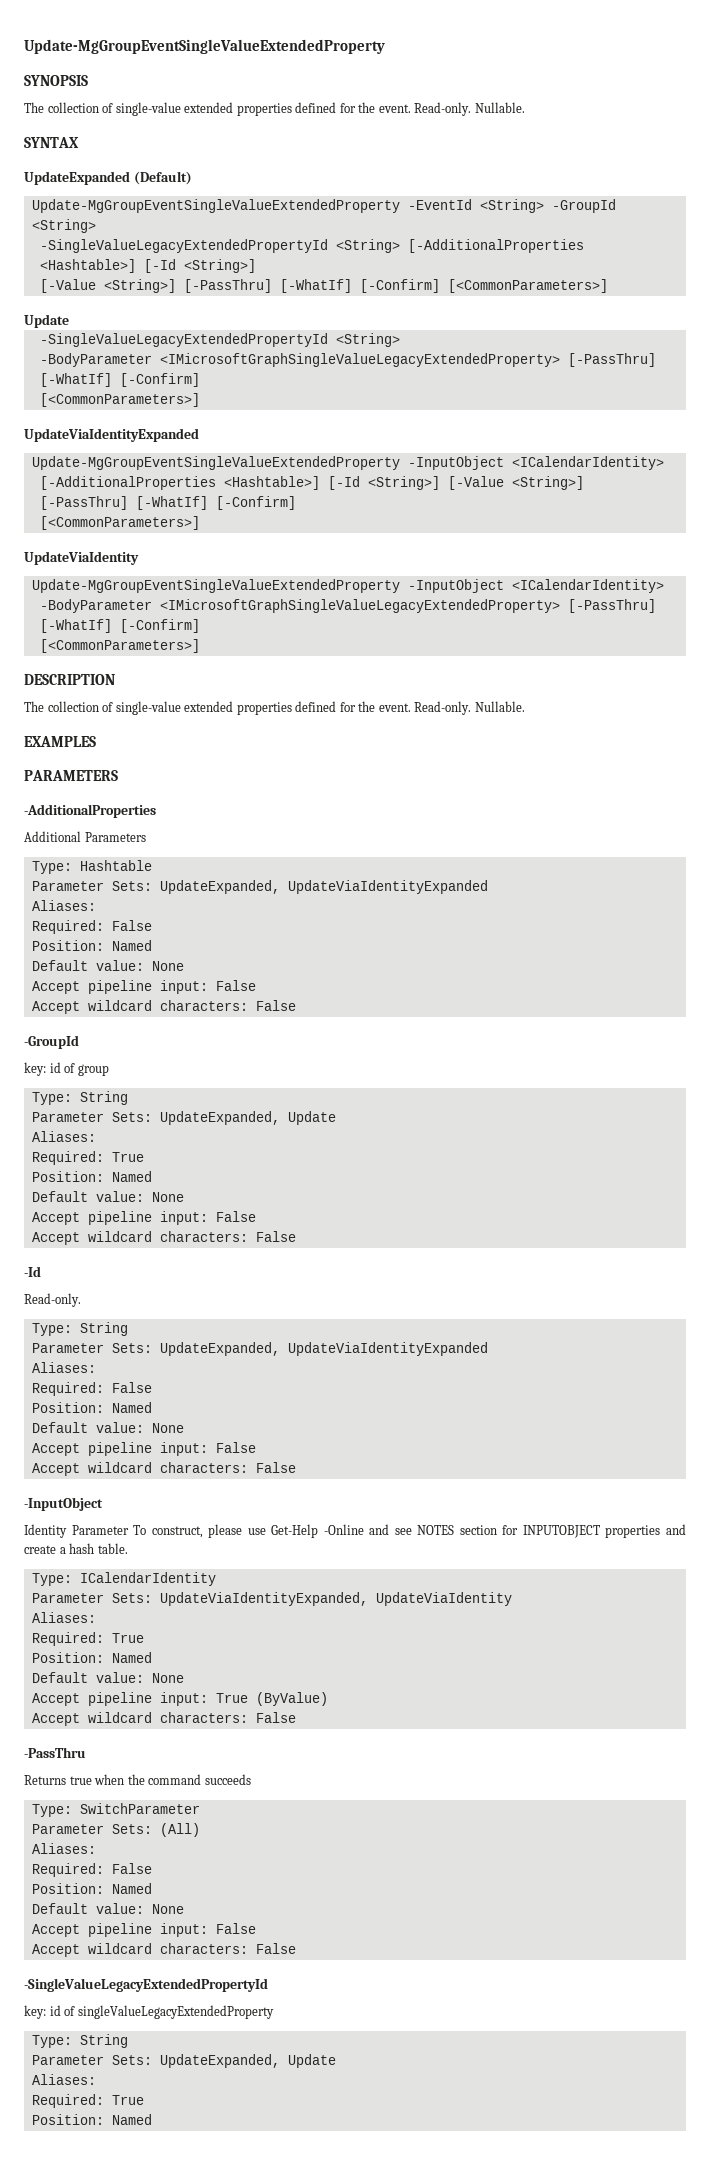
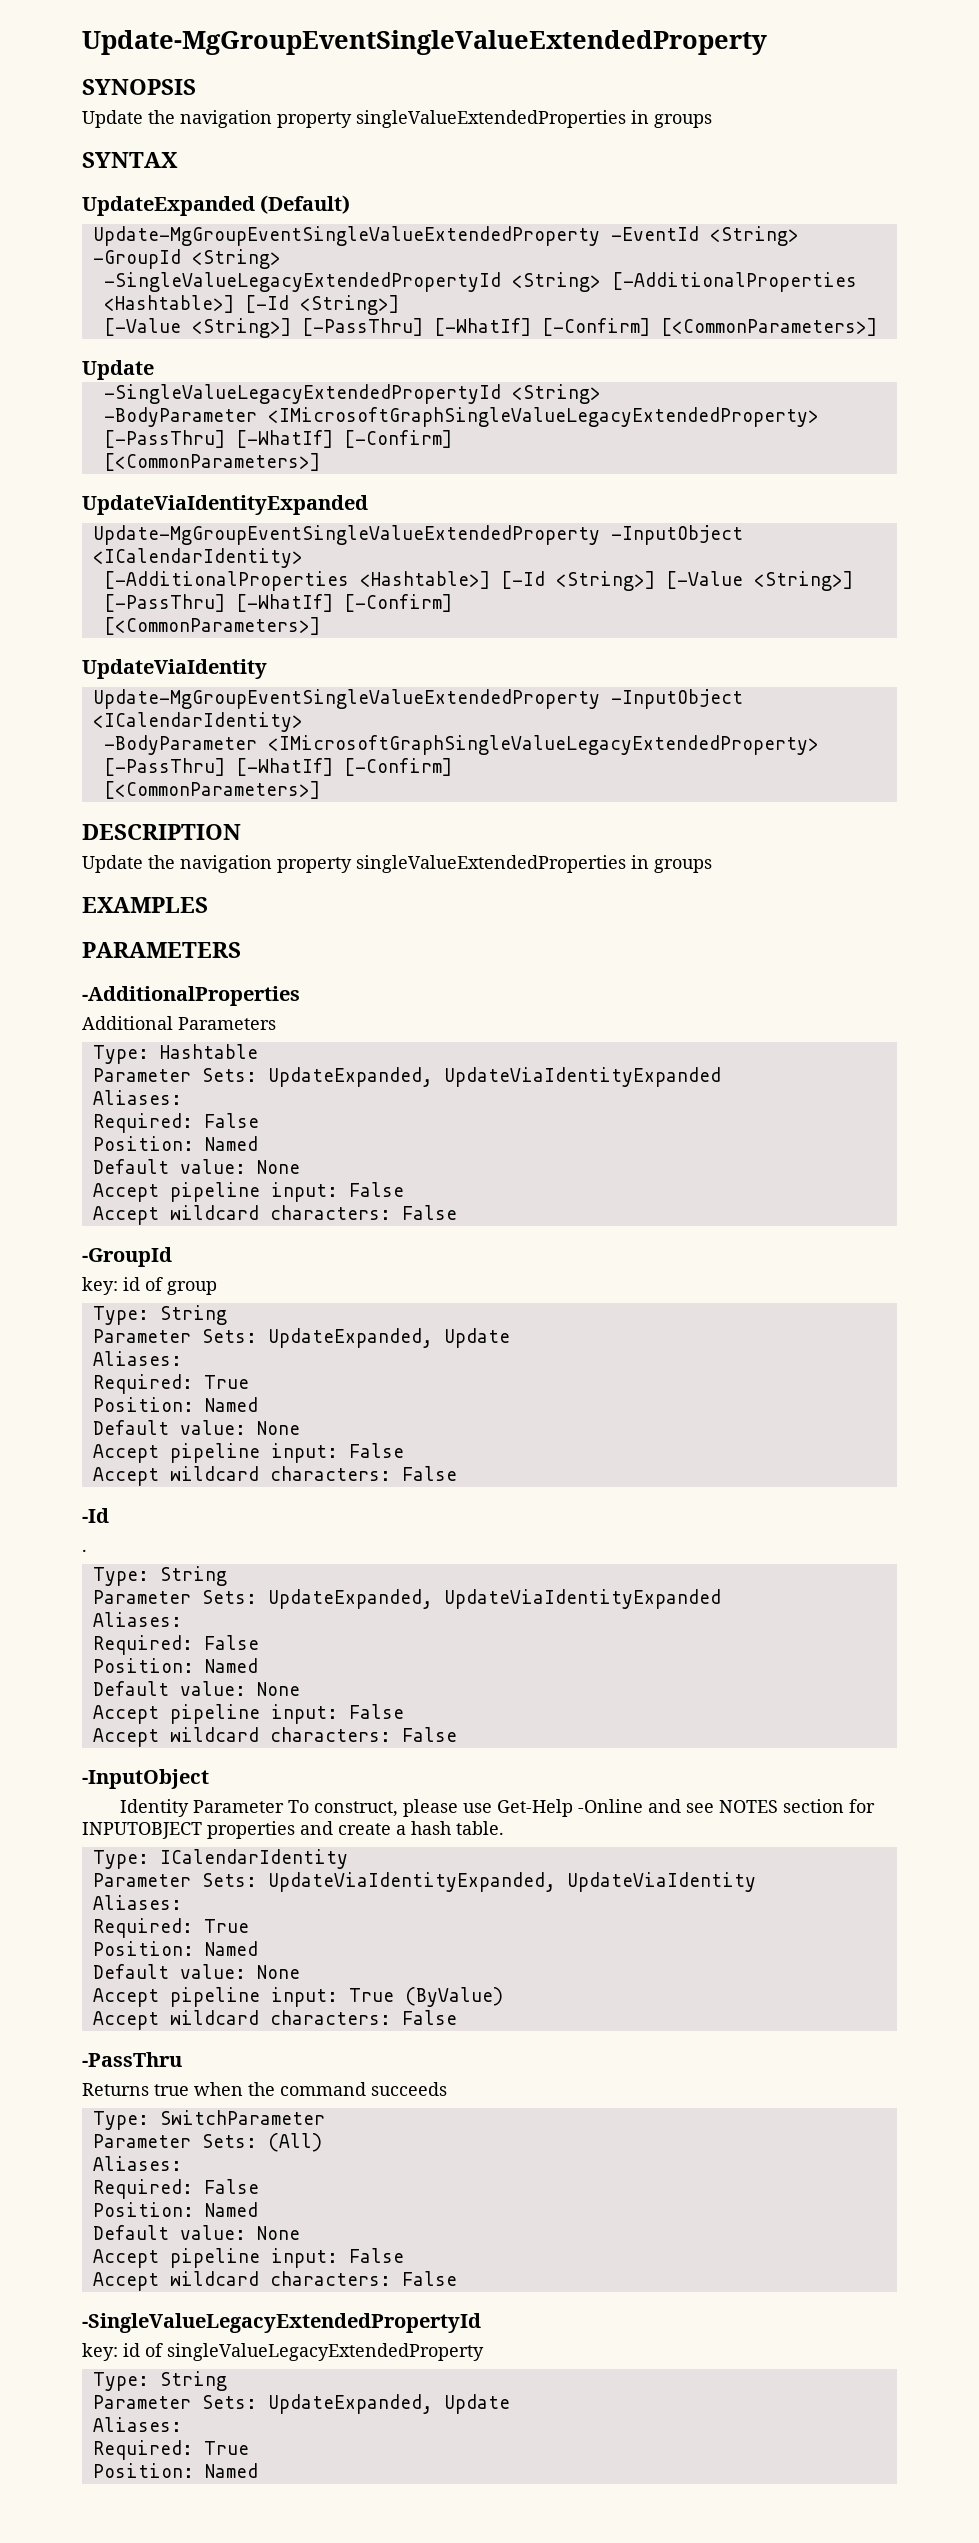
  SYNOPSIS
- The collection of single-value extended properties defined for the event. Read-only. Nullable.
+ Update the navigation property singleValueExtendedProperties in groups
  DESCRIPTION
- The collection of single-value extended properties defined for the event. Read-only. Nullable.
+ Update the navigation property singleValueExtendedProperties in groups
  -Id
- Read-only.
+ .

